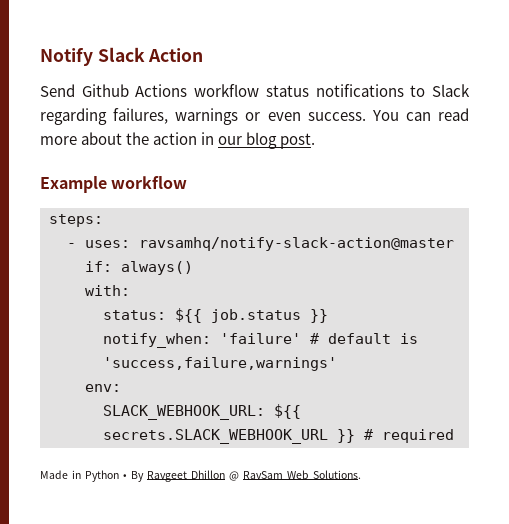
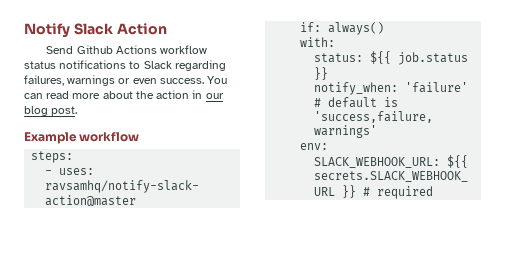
- Made in Python • By Ravgeet Dhillon @ RavSam Web Solutions.

